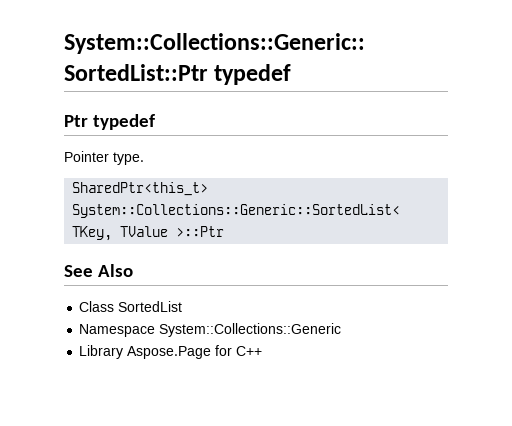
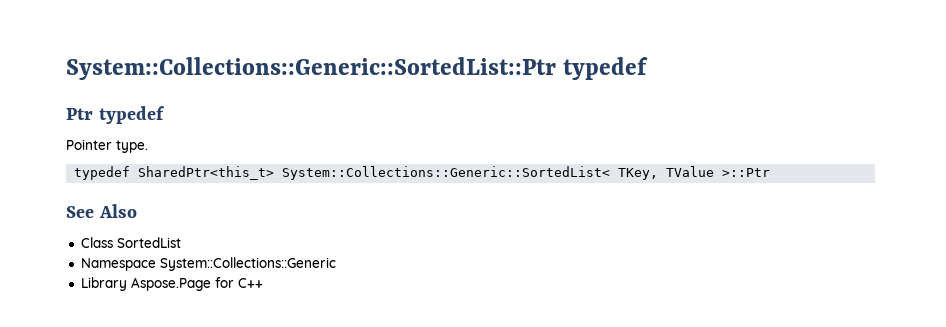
- SharedPtr<this_t> System::Collections::Generic::SortedList< TKey, TValue >::Ptr
+ typedef SharedPtr<this_t> System::Collections::Generic::SortedList< TKey, TValue >::Ptr

